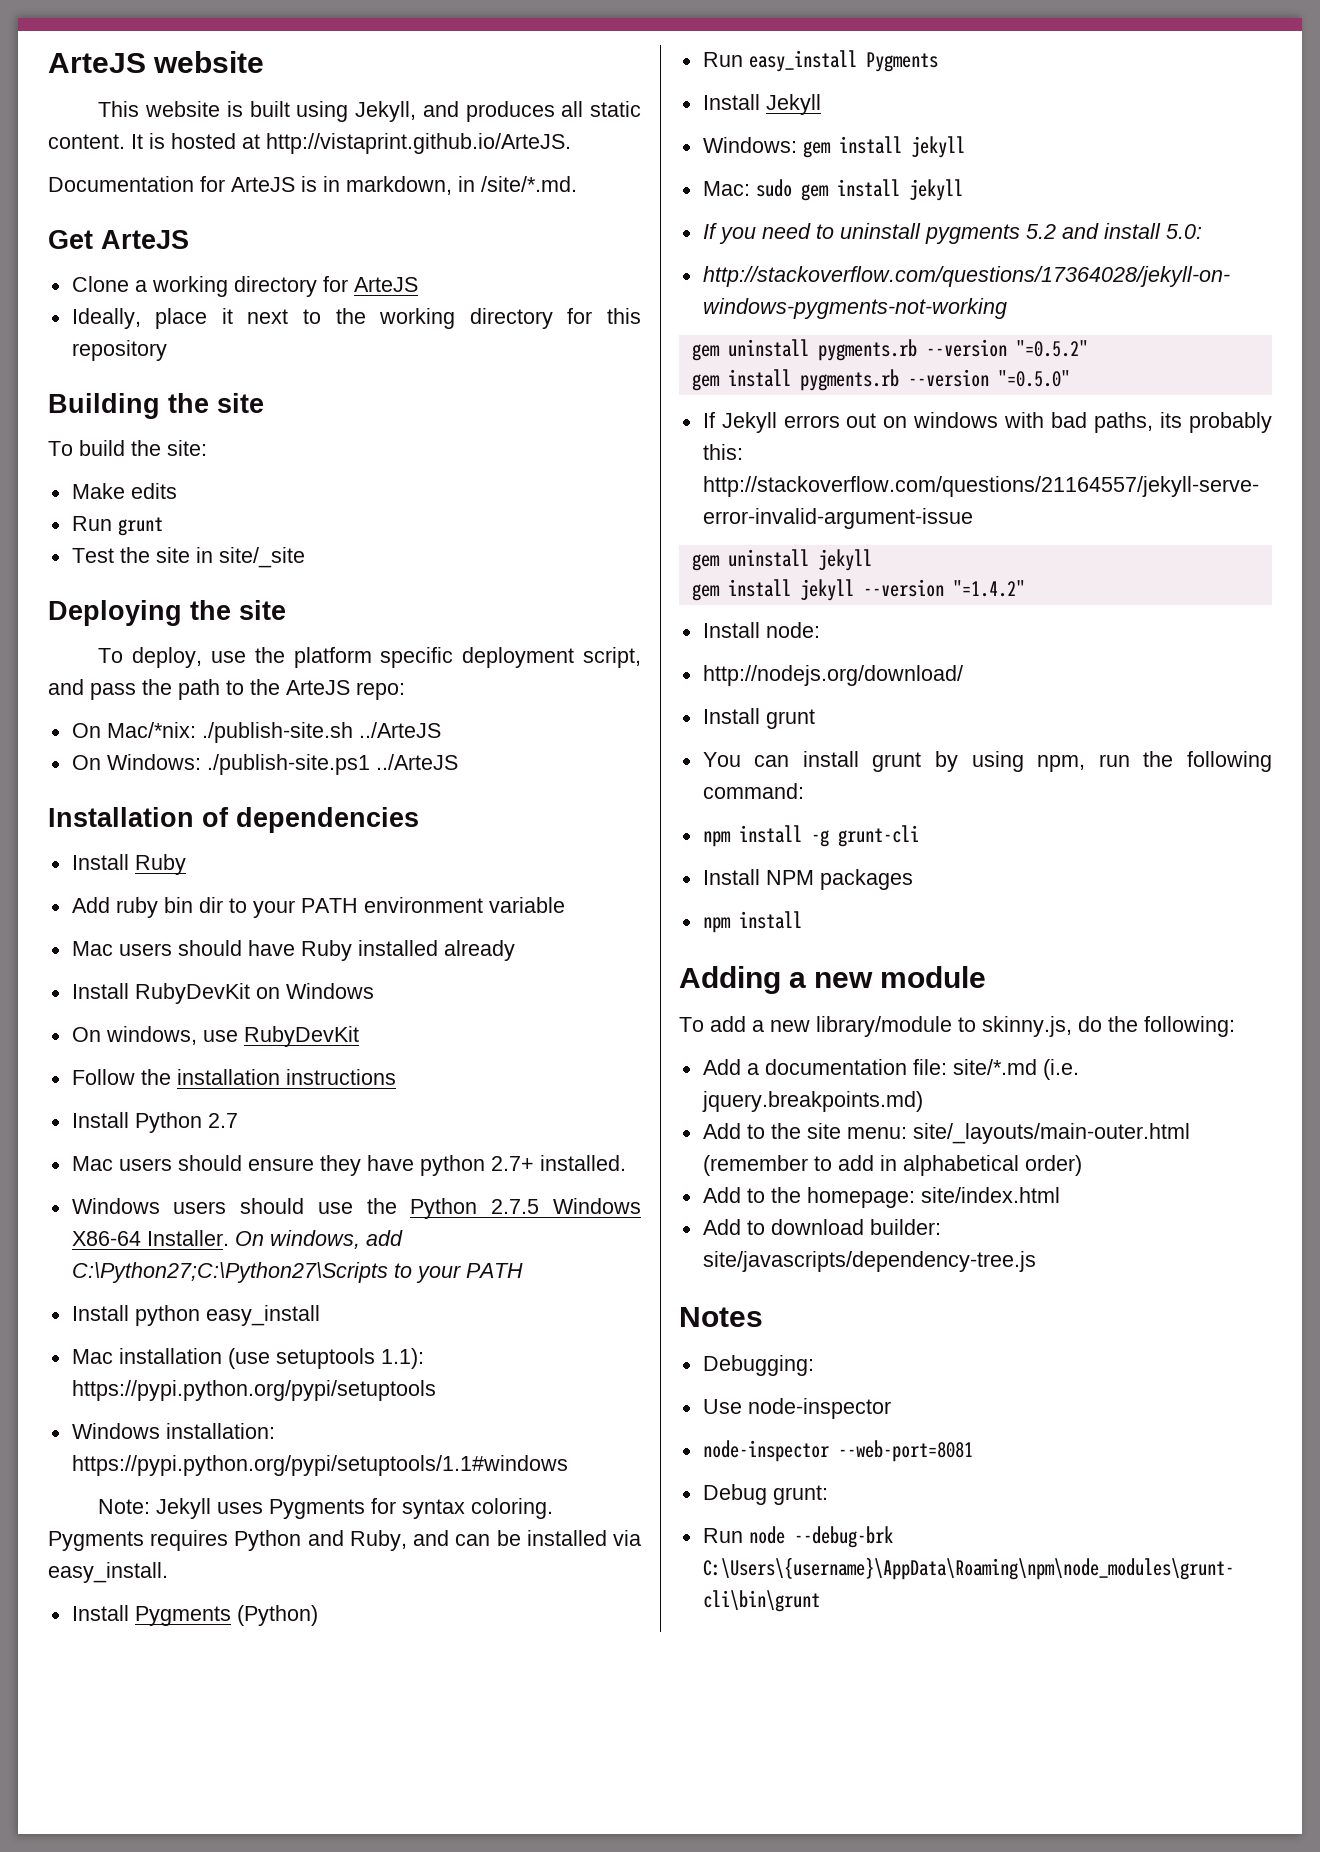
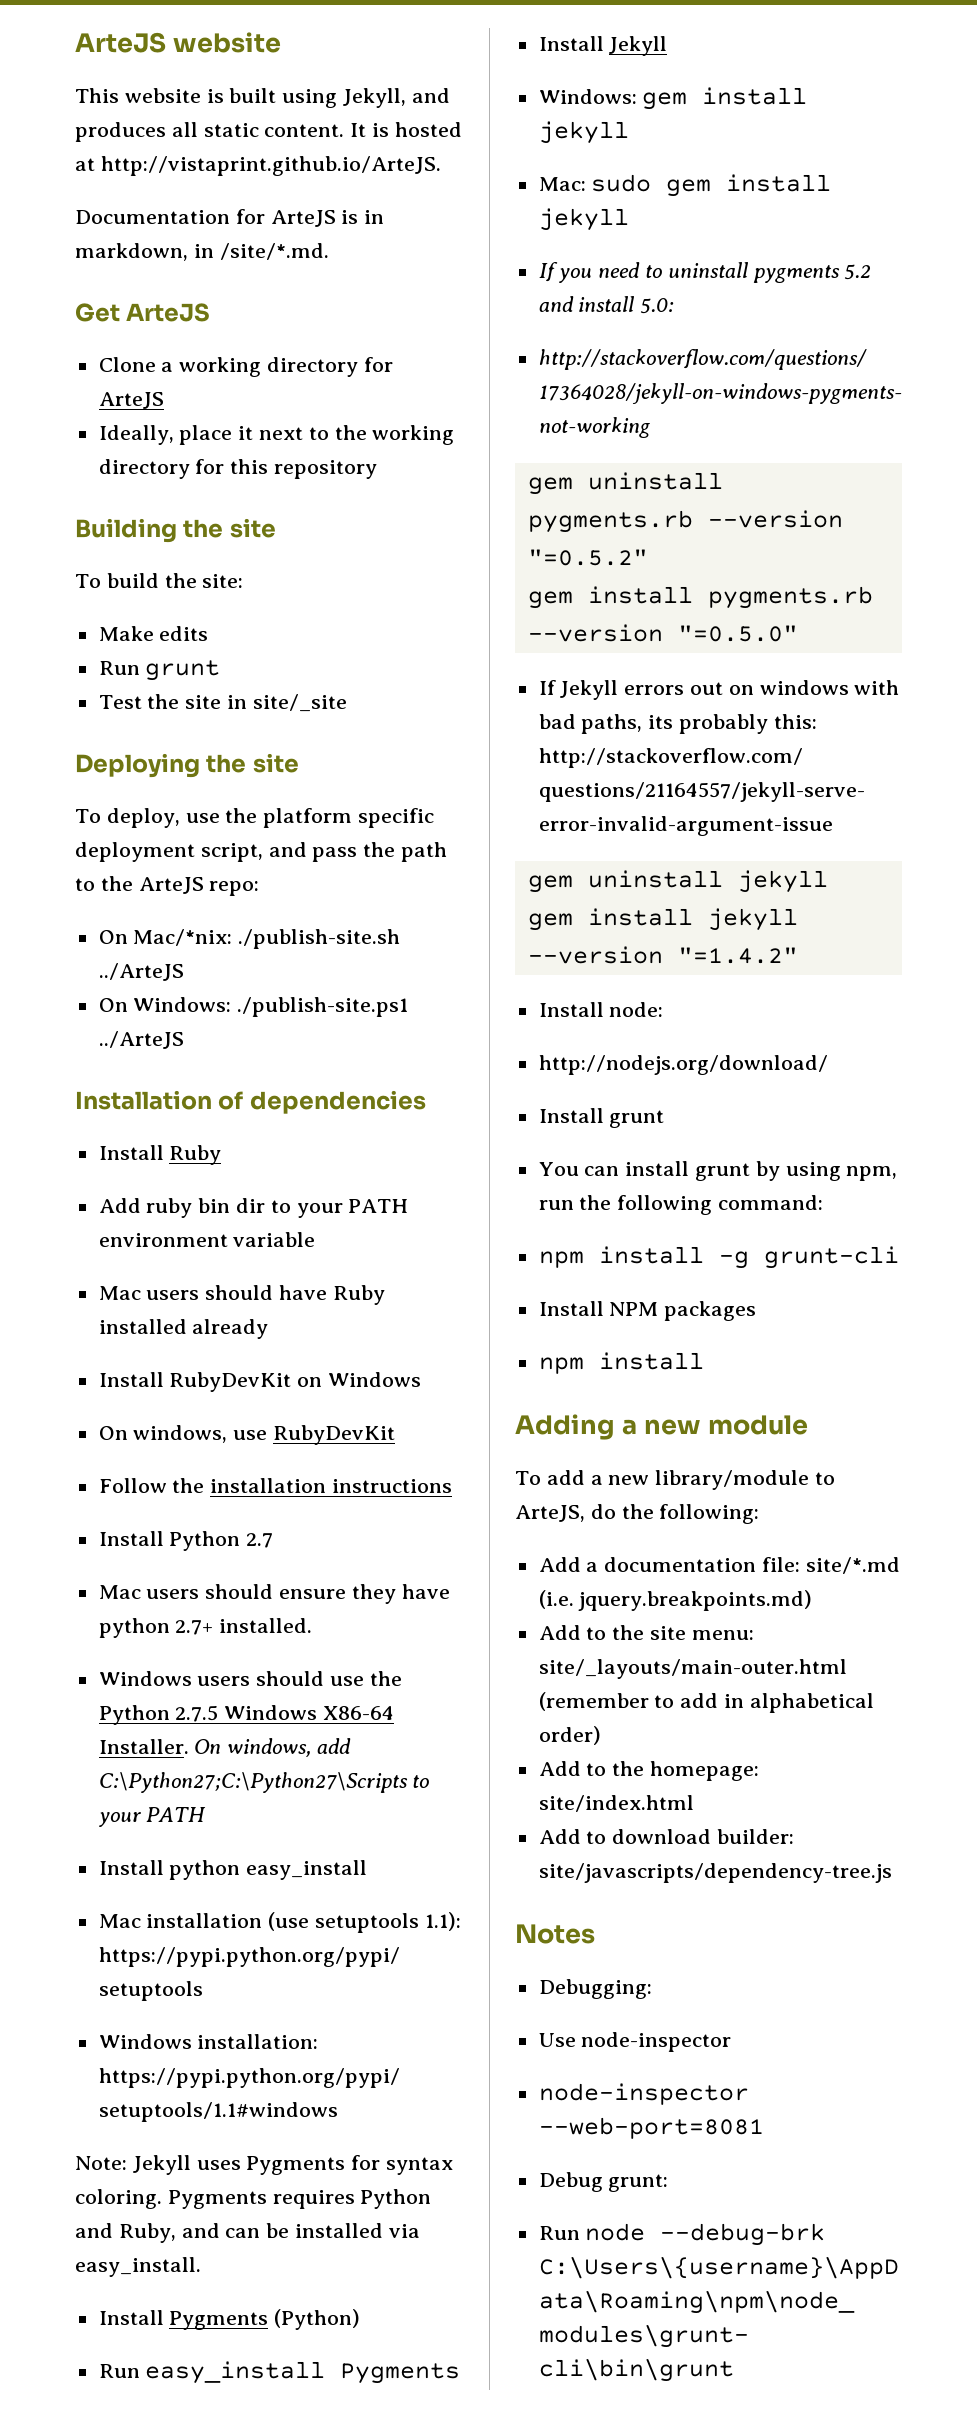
- To add a new library/module to skinny.js, do the following:
+ To add a new library/module to ArteJS, do the following:

